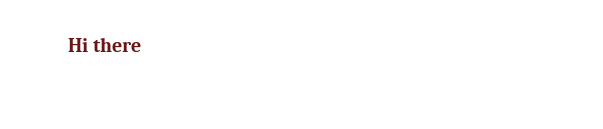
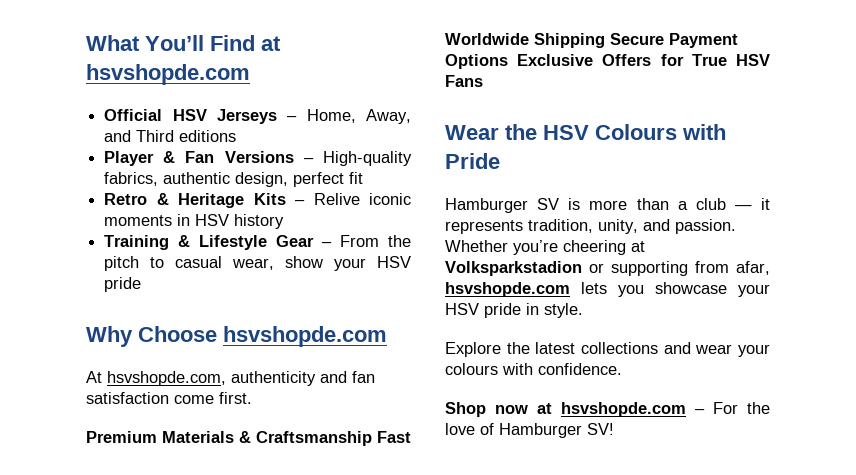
- Hi there
+ What You’ll Find at hsvshopde.com
+ Official HSV Jerseys – Home, Away, and Third editions
+ Player & Fan Versions – High-quality fabrics, authentic design, perfect fit
+ Retro & Heritage Kits – Relive iconic moments in HSV history
+ Training & Lifestyle Gear – From the pitch to casual wear, show your HSV pride
+ Why Choose hsvshopde.com
+ At hsvshopde.com, authenticity and fan satisfaction come first.
+ Premium Materials & Craftsmanship Fast Worldwide Shipping Secure Payment Options Exclusive Offers for True HSV Fans
+ Wear the HSV Colours with Pride
+ Hamburger SV is more than a club — it represents tradition, unity, and passion. Whether you’re cheering at Volksparkstadion or supporting from afar, hsvshopde.com lets you showcase your HSV pride in style.
+ Explore the latest collections and wear your colours with confidence.
+ Shop now at hsvshopde.com – For the love of Hamburger SV!

